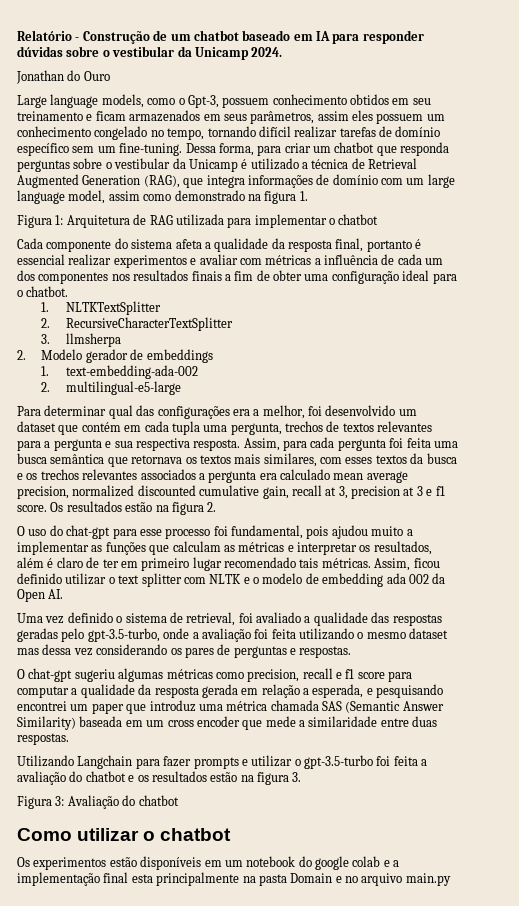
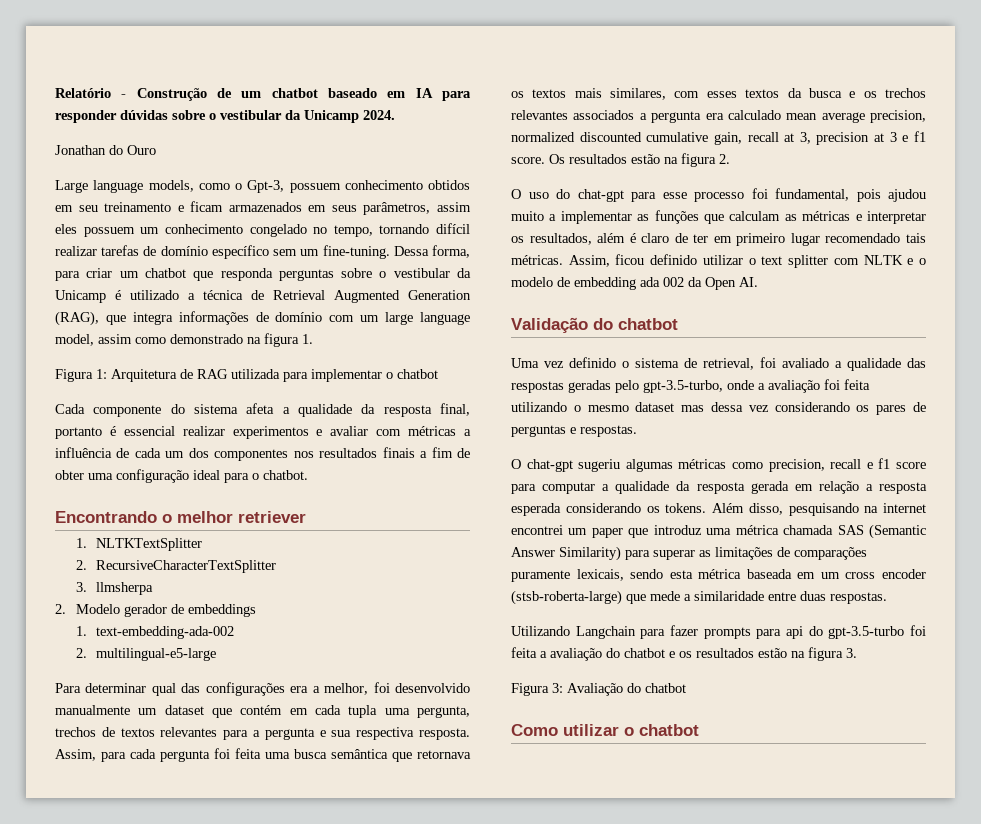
+ Encontrando o melhor retriever
- Para determinar qual das configurações era a melhor, foi desenvolvido um dataset que contém em cada tupla uma pergunta, trechos de textos relevantes para a pergunta e sua respectiva resposta.
+ Para determinar qual das configurações era a melhor, foi desenvolvido manualmente um dataset que contém em cada tupla uma pergunta, trechos de textos relevantes para a pergunta e sua respectiva resposta.
+ Validação do chatbot
- O chat-gpt sugeriu algumas métricas como precision, recall e f1 score para computar a qualidade da resposta gerada em relação a esperada, e pesquisando encontrei um paper que introduz uma métrica chamada SAS (Semantic Answer Similarity) baseada em um cross encoder que mede a similaridade entre duas respostas.
+ O chat-gpt sugeriu algumas métricas como precision, recall e f1 score para computar a qualidade da resposta gerada em relação a resposta esperada considerando os tokens. Além disso, pesquisando na internet encontrei um paper que introduz uma métrica chamada SAS (Semantic Answer Similarity) para superar as limitações de comparações puramente lexicais, sendo esta métrica baseada em um cross encoder (stsb-roberta-large) que mede a similaridade entre duas respostas.
- Utilizando Langchain para fazer prompts e utilizar o gpt-3.5-turbo foi feita a avaliação do chatbot e os resultados estão na figura 3.
+ Utilizando Langchain para fazer prompts para api do gpt-3.5-turbo foi feita a avaliação do chatbot e os resultados estão na figura 3.
- Os experimentos estão disponíveis em um notebook do google colab e a implementação final esta principalmente na pasta Domain e no arquivo main.py

